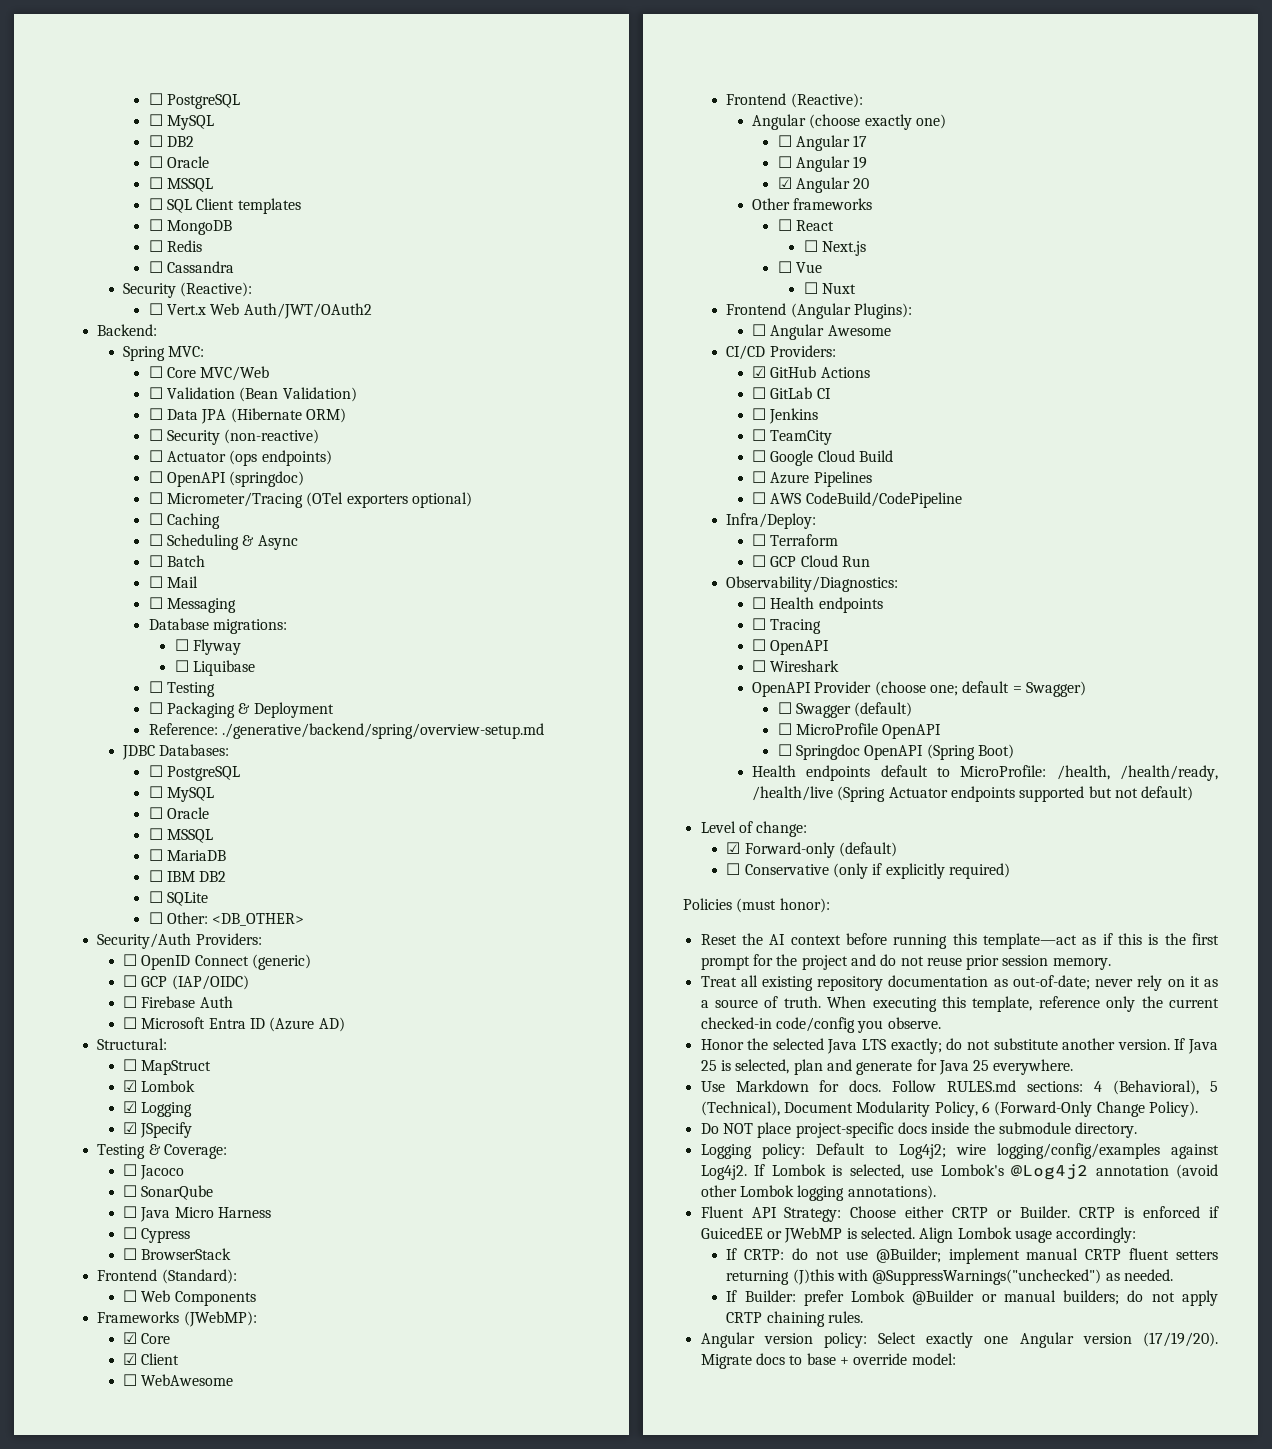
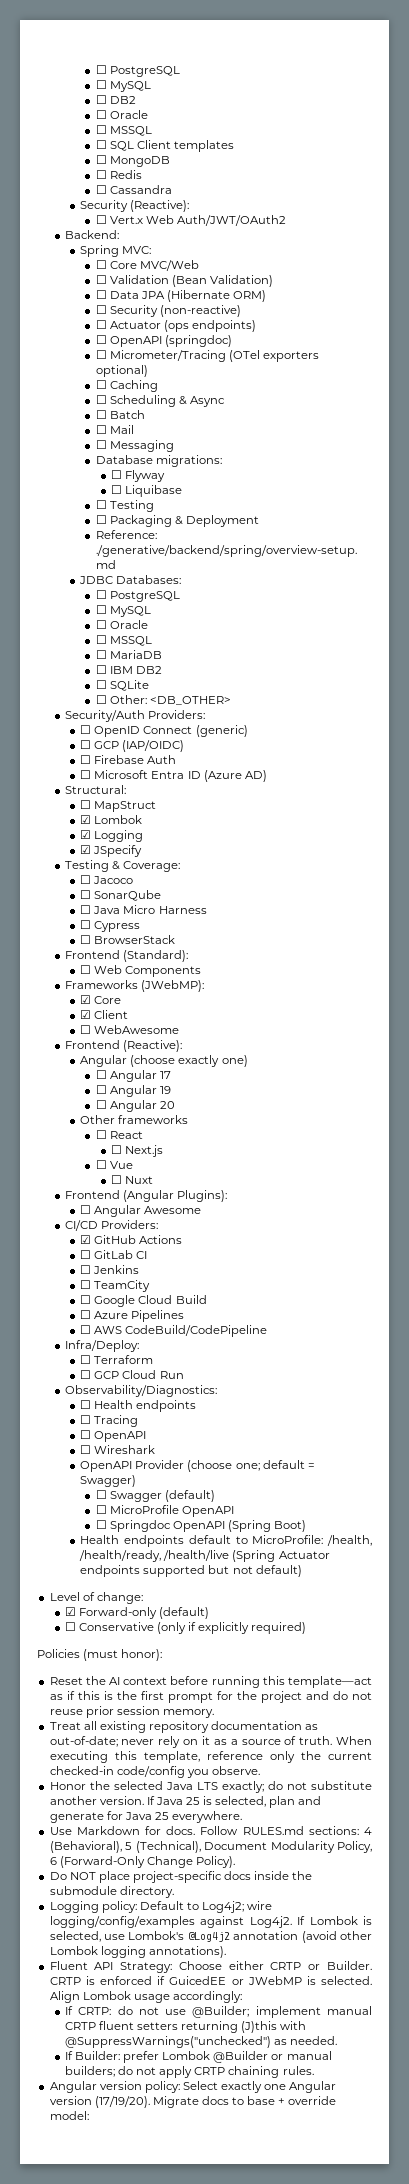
- ☑ Angular 20
+ ☐ Angular 20

